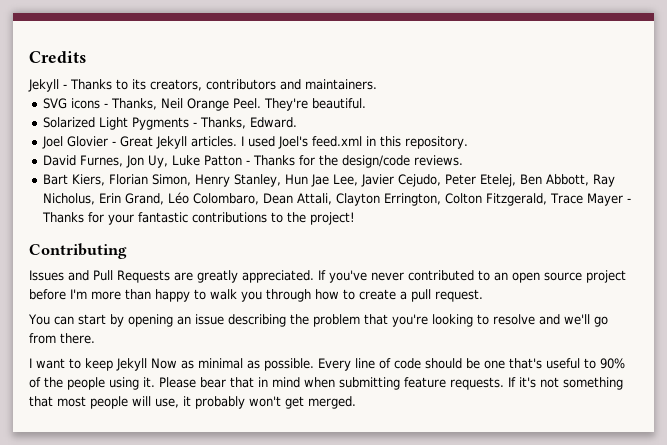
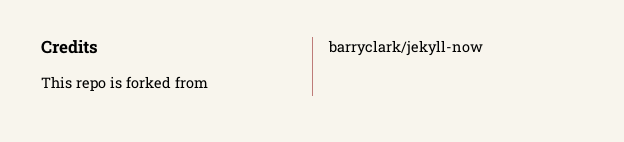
- Jekyll - Thanks to its creators, contributors and maintainers.
- SVG icons - Thanks, Neil Orange Peel. They're beautiful.
- Solarized Light Pygments - Thanks, Edward.
- Joel Glovier - Great Jekyll articles. I used Joel's feed.xml in this repository.
- David Furnes, Jon Uy, Luke Patton - Thanks for the design/code reviews.
- Bart Kiers, Florian Simon, Henry Stanley, Hun Jae Lee, Javier Cejudo, Peter Etelej, Ben Abbott, Ray Nicholus, Erin Grand, Léo Colombaro, Dean Attali, Clayton Errington, Colton Fitzgerald, Trace Mayer - Thanks for your fantastic contributions to the project!
- Contributing
- Issues and Pull Requests are greatly appreciated. If you've never contributed to an open source project before I'm more than happy to walk you through how to create a pull request.
- You can start by opening an issue describing the problem that you're looking to resolve and we'll go from there.
- I want to keep Jekyll Now as minimal as possible. Every line of code should be one that's useful to 90% of the people using it. Please bear that in mind when submitting feature requests. If it's not something that most people will use, it probably won't get merged.
+ This repo is forked from barryclark/jekyll-now

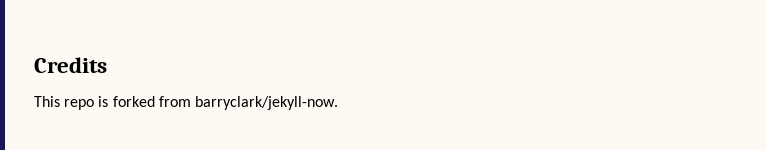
- This repo is forked from barryclark/jekyll-now
+ This repo is forked from barryclark/jekyll-now.

